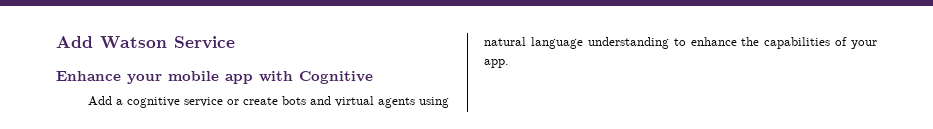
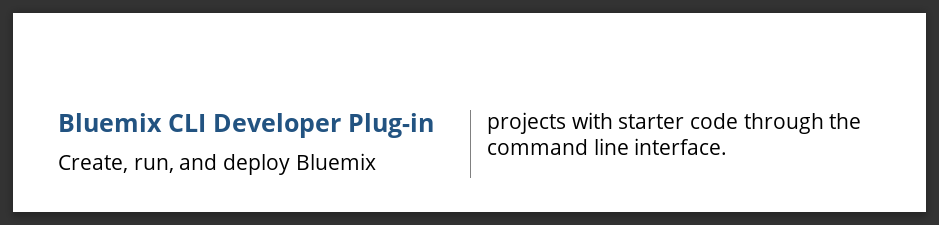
- Add Watson Service
- Enhance your mobile app with Cognitive
- Add a cognitive service or create bots and virtual agents using natural language understanding to enhance the capabilities of your app.
+ Bluemix CLI Developer Plug-in
+ Create, run, and deploy Bluemix projects with starter code through the command line interface.

